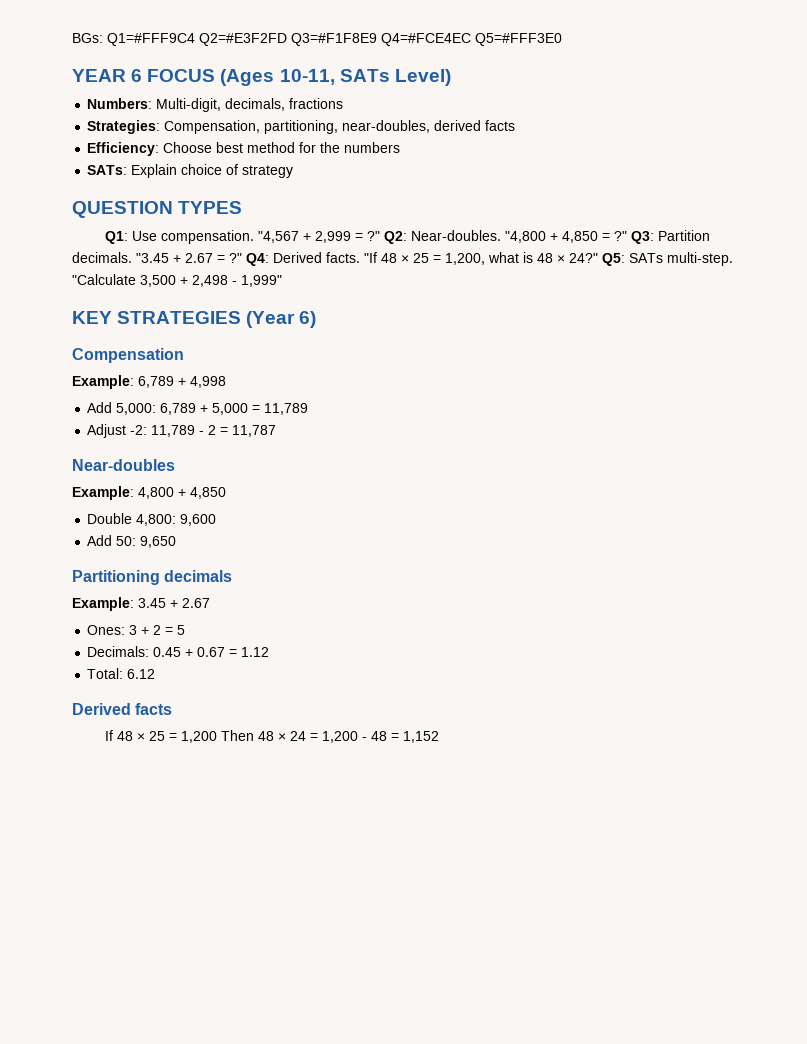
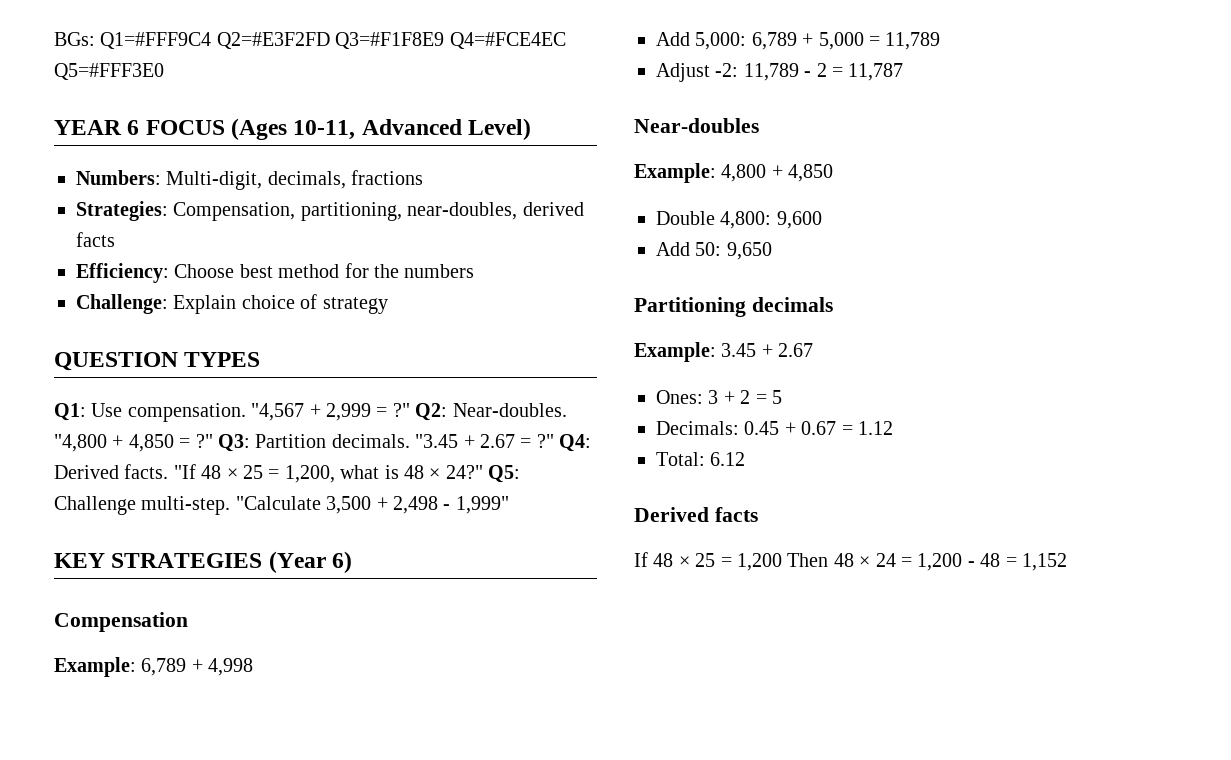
- YEAR 6 FOCUS (Ages 10-11, SATs Level)
+ YEAR 6 FOCUS (Ages 10-11, Advanced Level)
- SATs: Explain choice of strategy
+ Challenge: Explain choice of strategy
- Q5: SATs multi-step.
+ Q5: Challenge multi-step.

